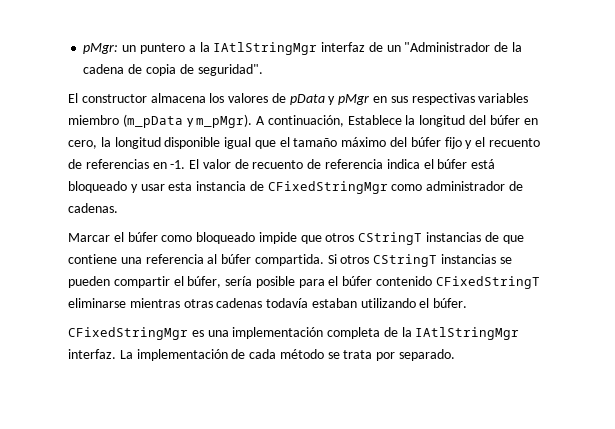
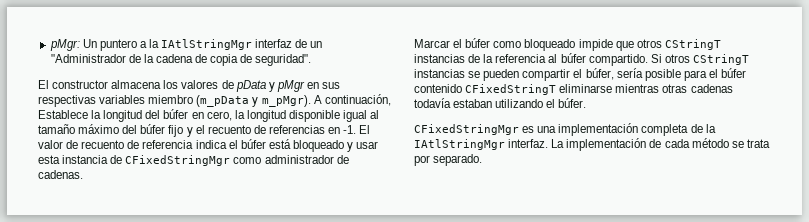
- pMgr: un puntero a la IAtlStringMgr interfaz de un "Administrador de la cadena de copia de seguridad".
+ pMgr: Un puntero a la IAtlStringMgr interfaz de un "Administrador de la cadena de copia de seguridad".
- A continuación, Establece la longitud del búfer en cero, la longitud disponible igual que el tamaño máximo del búfer fijo y el recuento de referencias en -1.
+ A continuación, Establece la longitud del búfer en cero, la longitud disponible igual al tamaño máximo del búfer fijo y el recuento de referencias en -1.
- Marcar el búfer como bloqueado impide que otros CStringT instancias de que contiene una referencia al búfer compartida.
+ Marcar el búfer como bloqueado impide que otros CStringT instancias de la referencia al búfer compartido.

